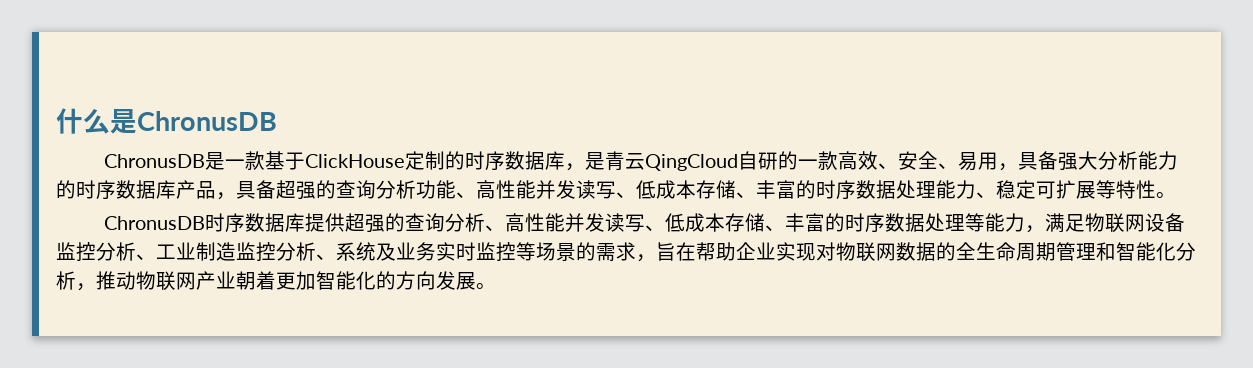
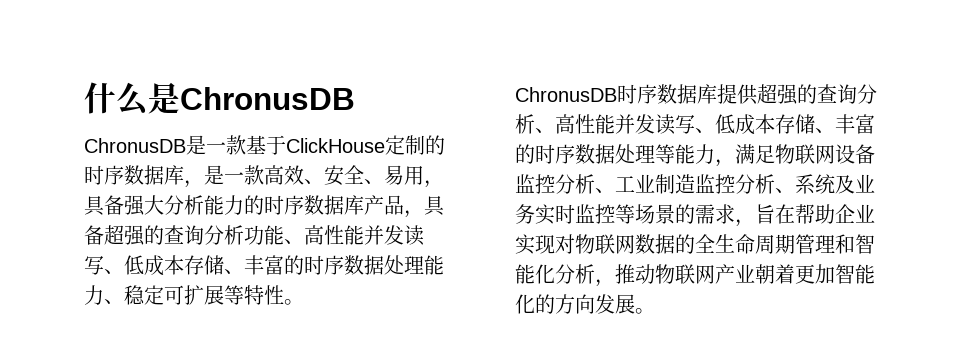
- ChronusDB是一款基于ClickHouse定制的时序数据库，是青云QingCloud自研的一款高效、安全、易用，具备强大分析能力的时序数据库产品，具备超强的查询分析功能、高性能并发读写、低成本存储、丰富的时序数据处理能力、稳定可扩展等特性。
+ ChronusDB是一款基于ClickHouse定制的时序数据库，是一款高效、安全、易用，具备强大分析能力的时序数据库产品，具备超强的查询分析功能、高性能并发读写、低成本存储、丰富的时序数据处理能力、稳定可扩展等特性。

